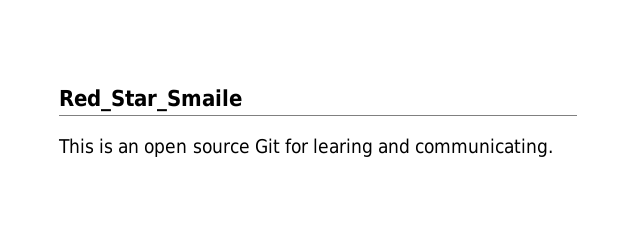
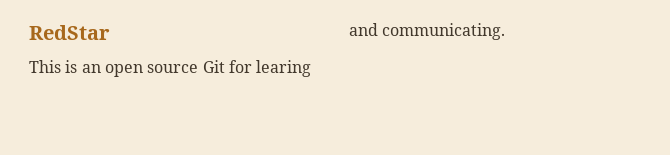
- Red_Star_Smaile
+ RedStar

